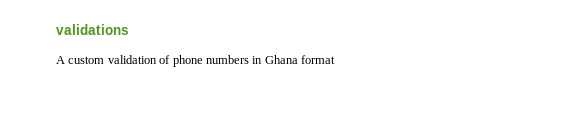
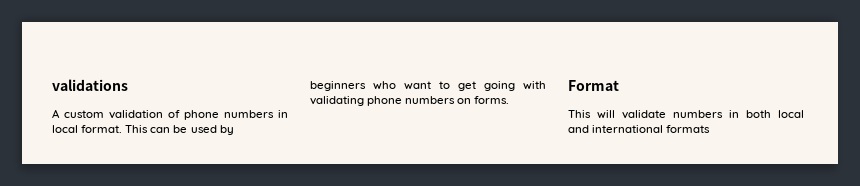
- A custom validation of phone numbers in Ghana format
+ A custom validation of phone numbers in local format. This can be used by beginners who want to get going with validating phone numbers on forms.
+ Format
+ This will validate numbers in both local and international formats

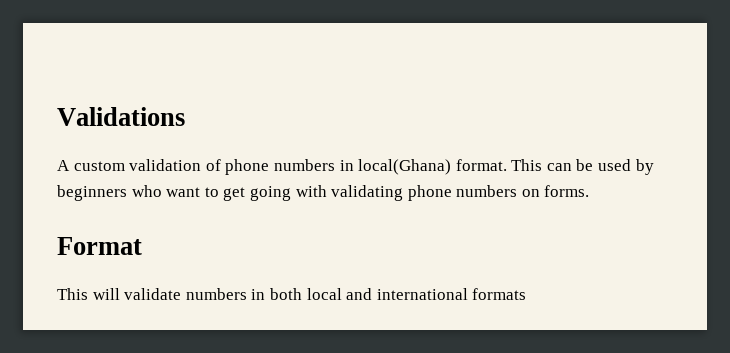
- validations
+ Validations
- A custom validation of phone numbers in local format.
+ A custom validation of phone numbers in local(Ghana) format.

